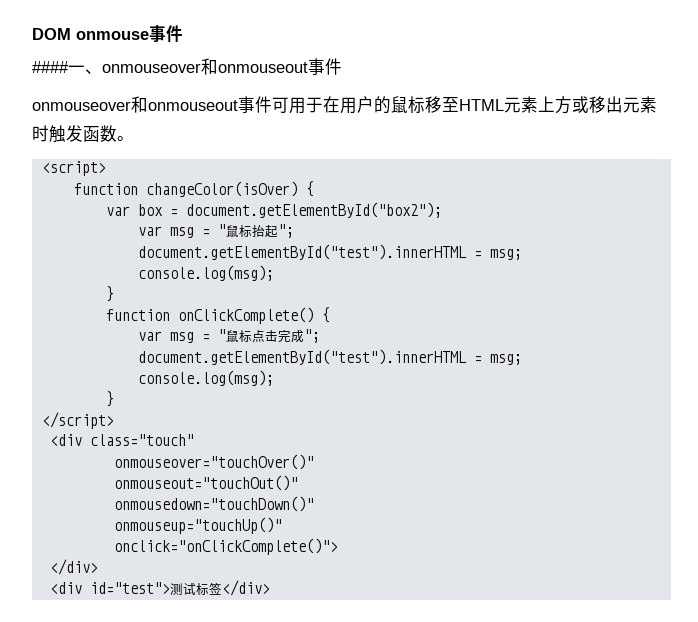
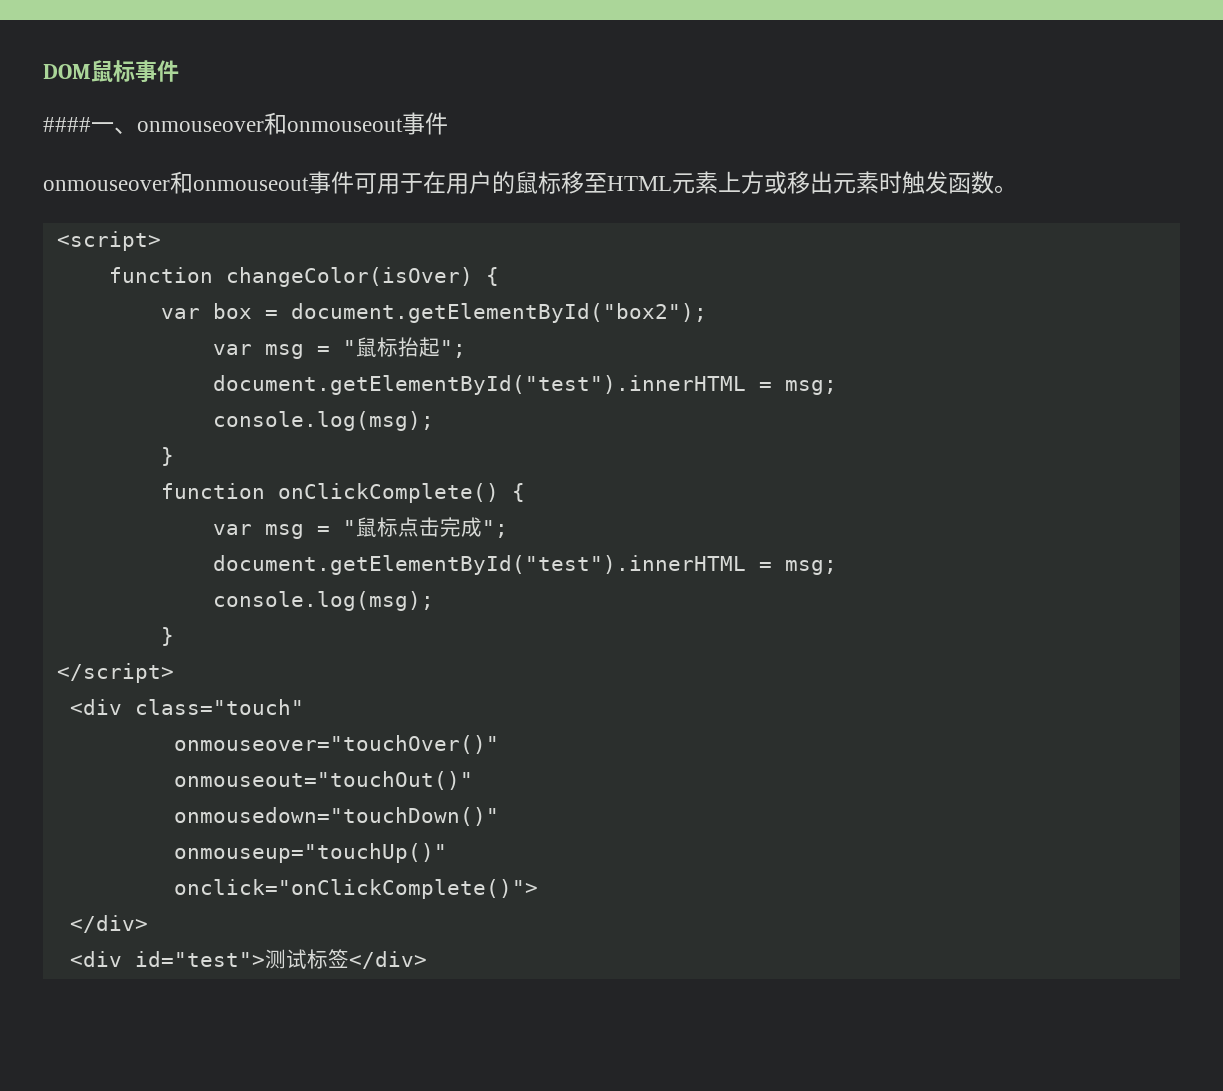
- DOM onmouse事件
+ DOM鼠标事件

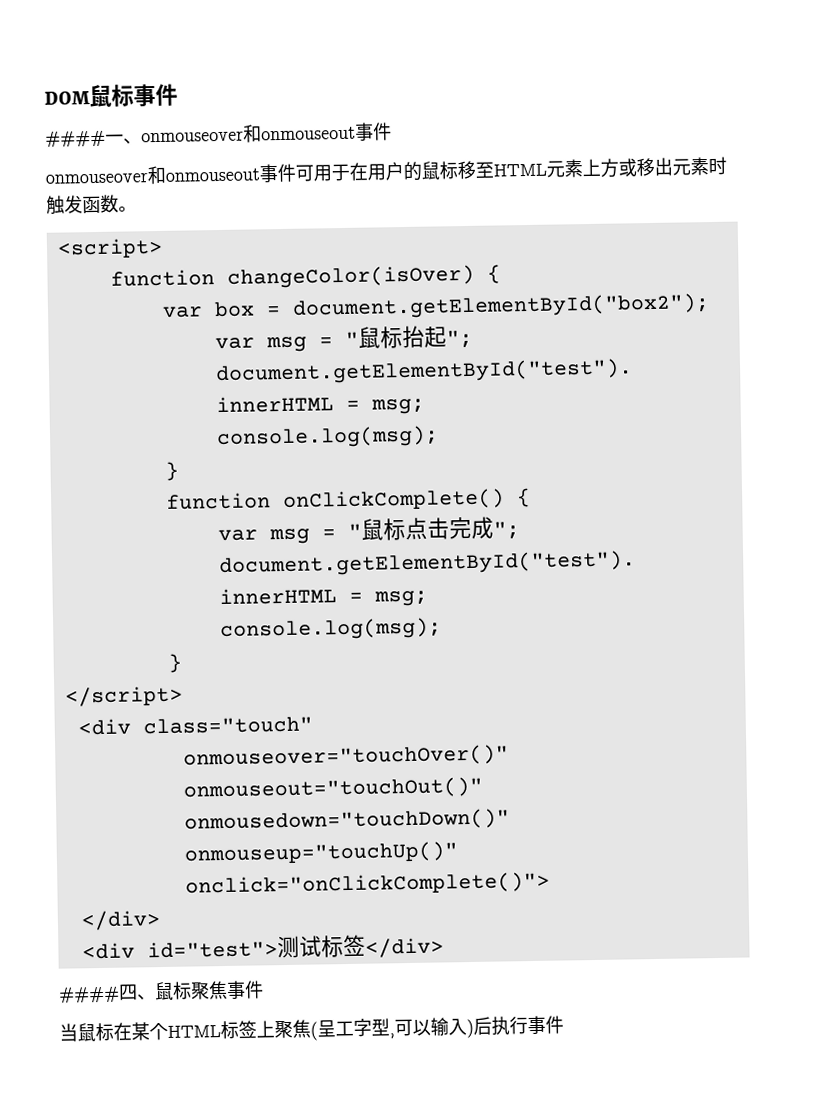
+ ####四、鼠标聚焦事件
+ 当鼠标在某个HTML标签上聚焦(呈工字型,可以输入)后执行事件

